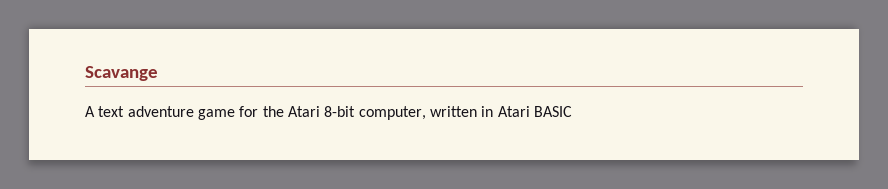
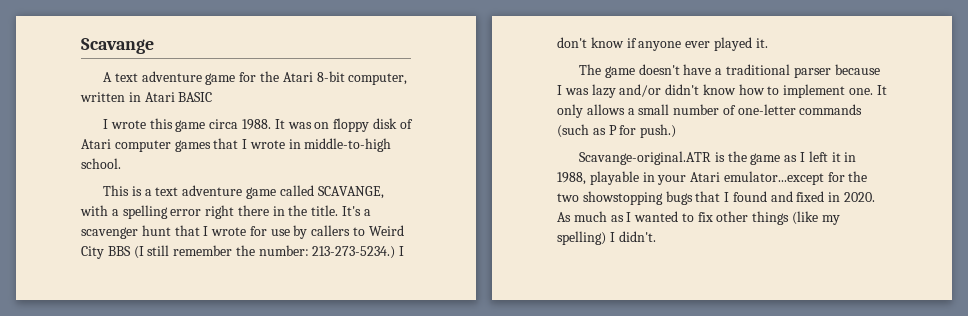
+ I wrote this game circa 1988. It was on floppy disk of Atari computer games that I wrote in middle-to-high school.
+ This is a text adventure game called SCAVANGE, with a spelling error right there in the title. It's a scavenger hunt that I wrote for use by callers to Weird City BBS (I still remember the number: 213-273-5234.) I don't know if anyone ever played it.
+ The game doesn't have a traditional parser because I was lazy and/or didn't know how to implement one. It only allows a small number of one-letter commands (such as P for push.)
+ Scavange-original.ATR is the game as I left it in 1988, playable in your Atari emulator...except for the two showstopping bugs that I found and fixed in 2020. As much as I wanted to fix other things (like my spelling) I didn't.

